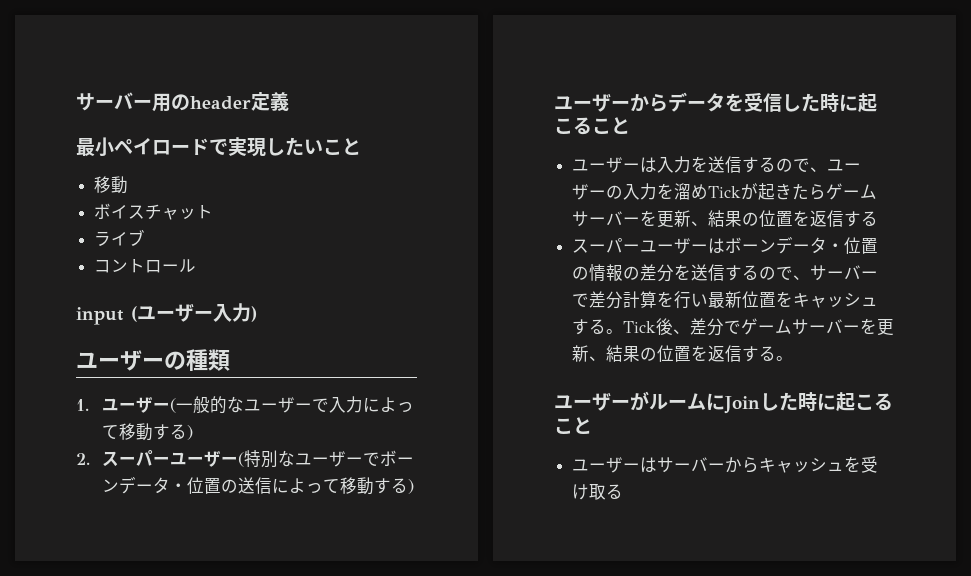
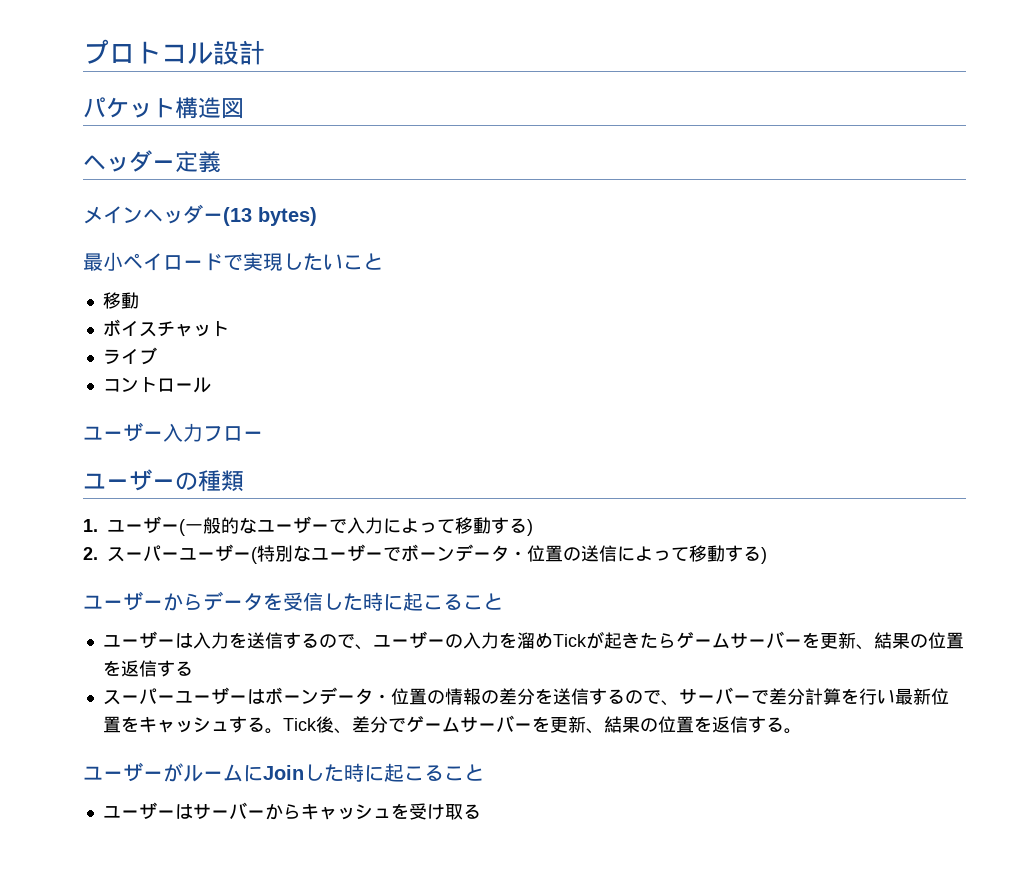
- サーバー用のheader定義
+ プロトコル設計
+ パケット構造図
+ ヘッダー定義
+ メインヘッダー(13 bytes)
- input (ユーザー入力)
+ ユーザー入力フロー

